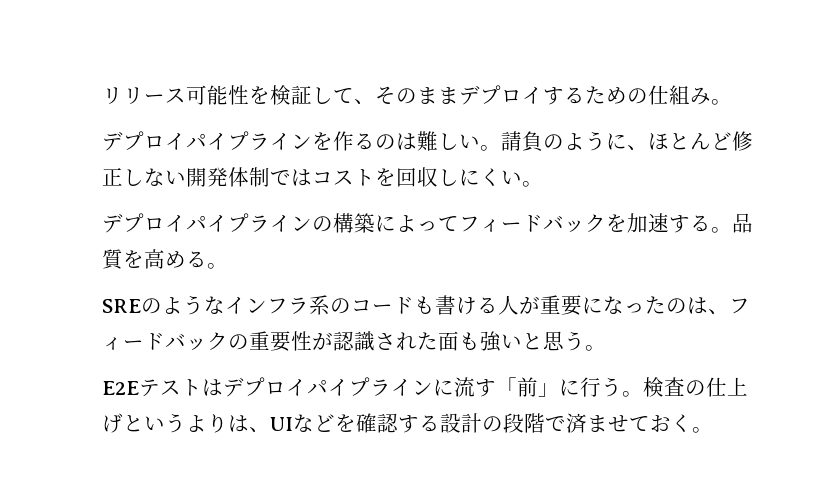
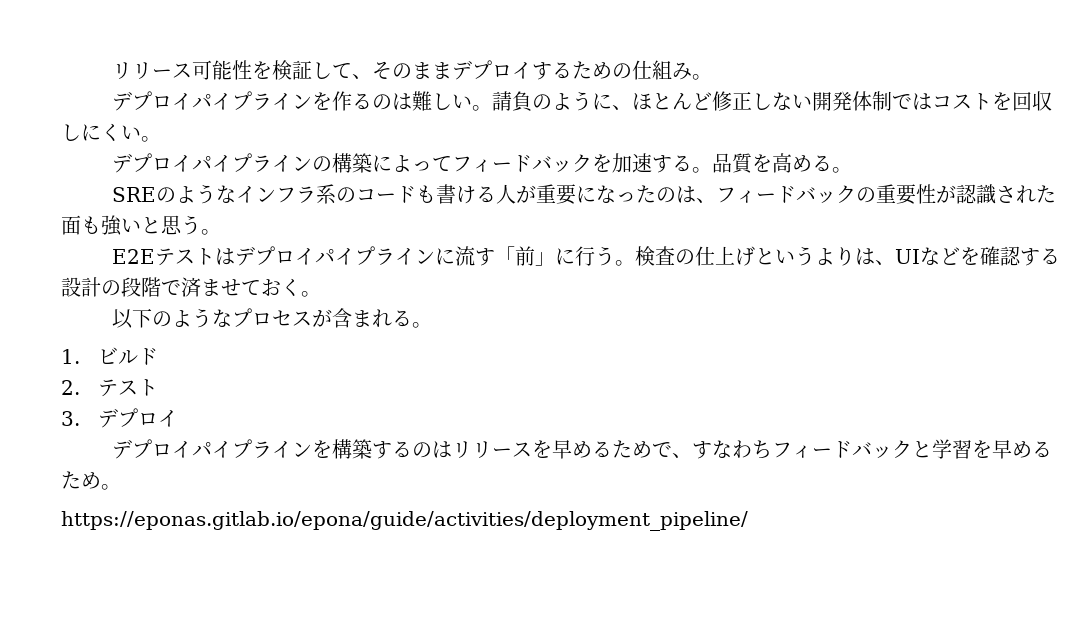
+ 以下のようなプロセスが含まれる。
+ 1.ビルド
+ 2.テスト
+ 3.デプロイ
+ デプロイパイプラインを構築するのはリリースを早めるためで、すなわちフィードバックと学習を早めるため。
+ https://eponas.gitlab.io/epona/guide/activities/deployment_pipeline/

